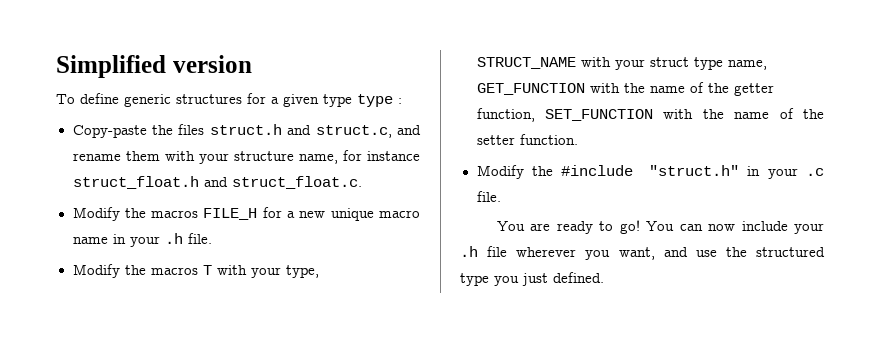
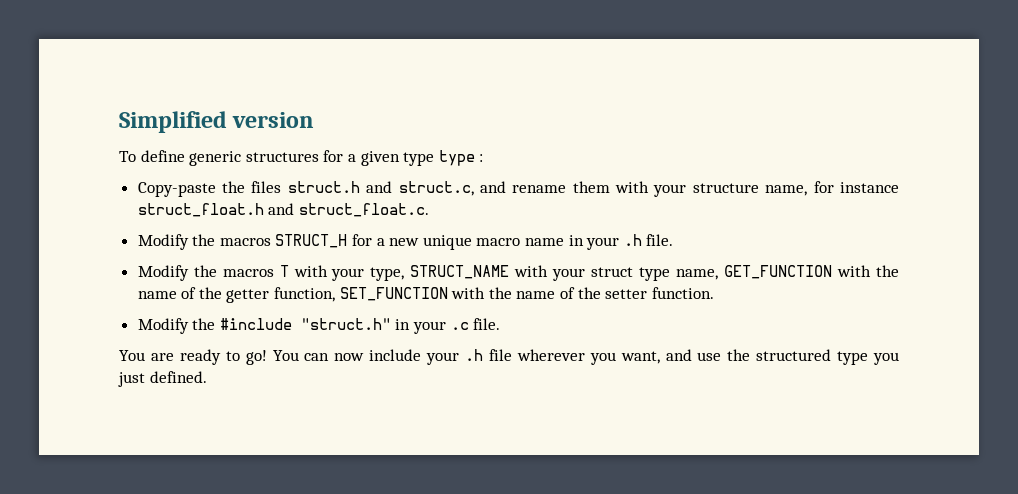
- Modify the macros FILE_H for a new unique macro name in your .h file.
+ Modify the macros STRUCT_H for a new unique macro name in your .h file.

